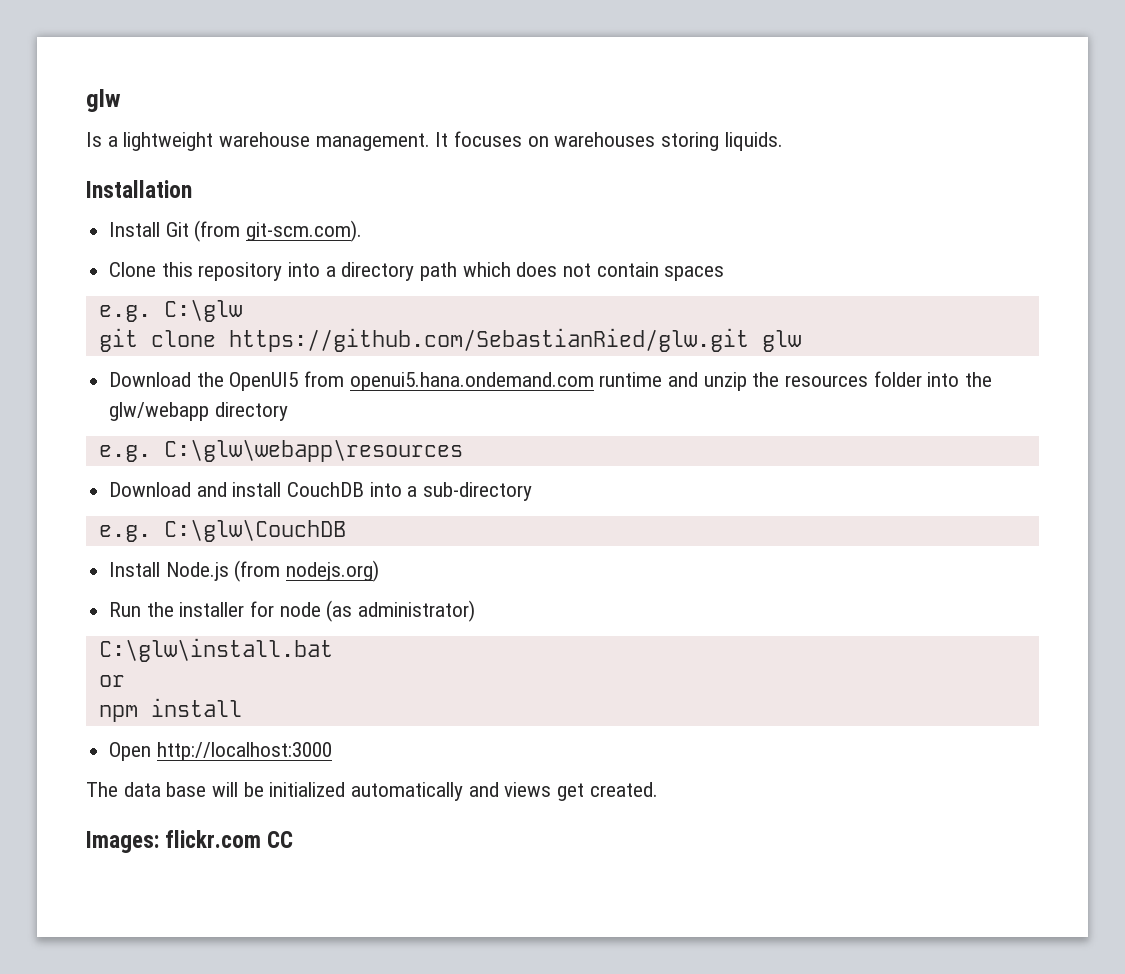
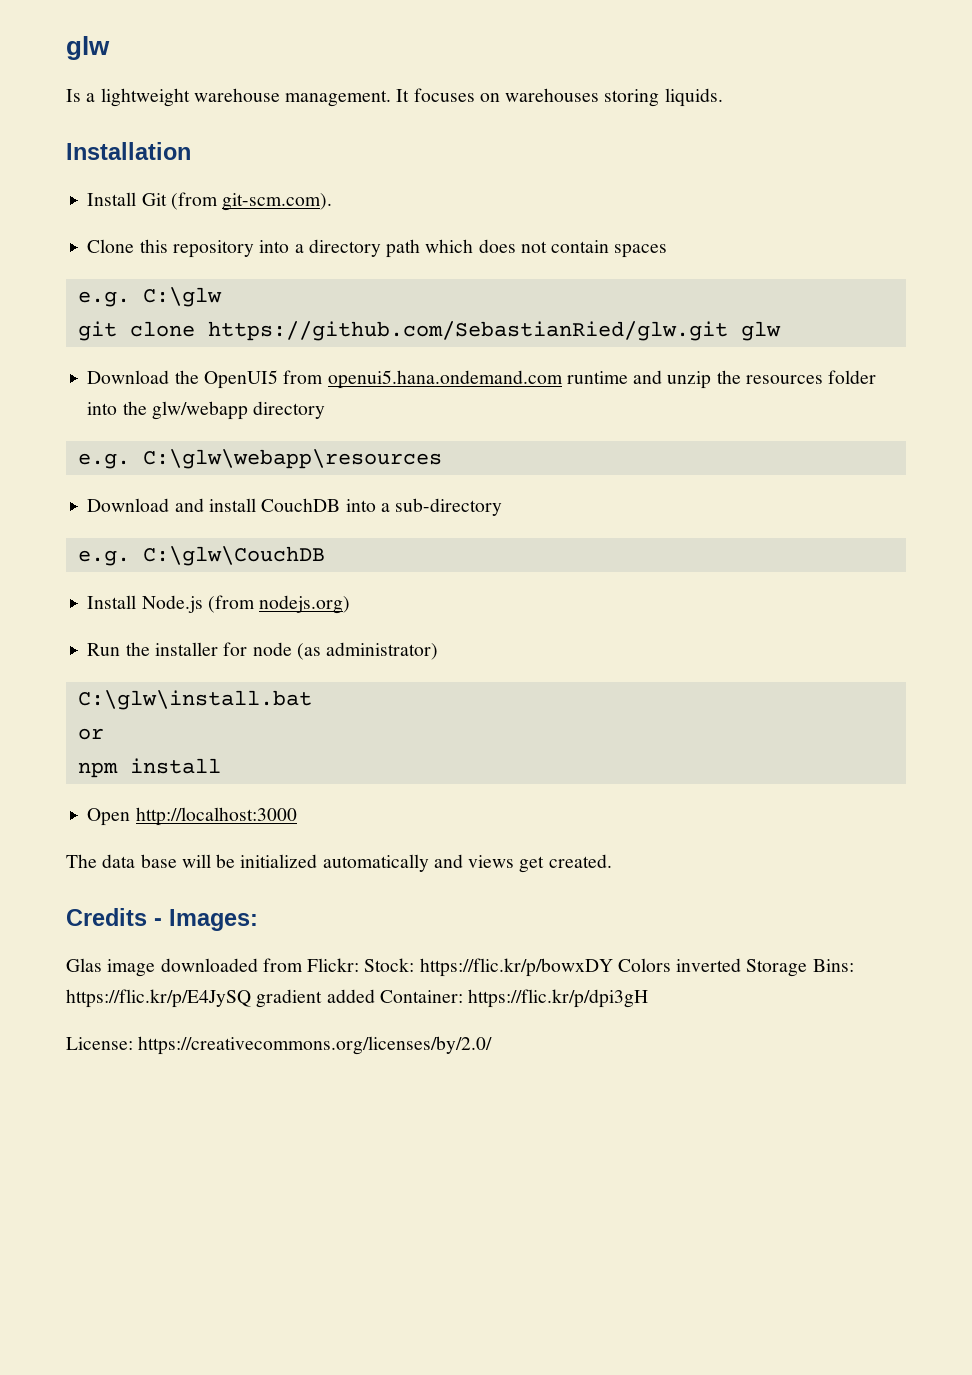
- Images: flickr.com CC
+ Credits - Images:
+ Glas image downloaded from Flickr: Stock: https://flic.kr/p/bowxDY Colors inverted Storage Bins: https://flic.kr/p/E4JySQ gradient added Container: https://flic.kr/p/dpi3gH
+ License: https://creativecommons.org/licenses/by/2.0/

